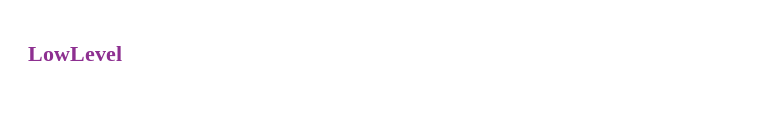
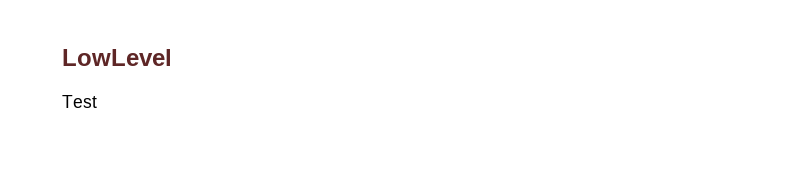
+ Test

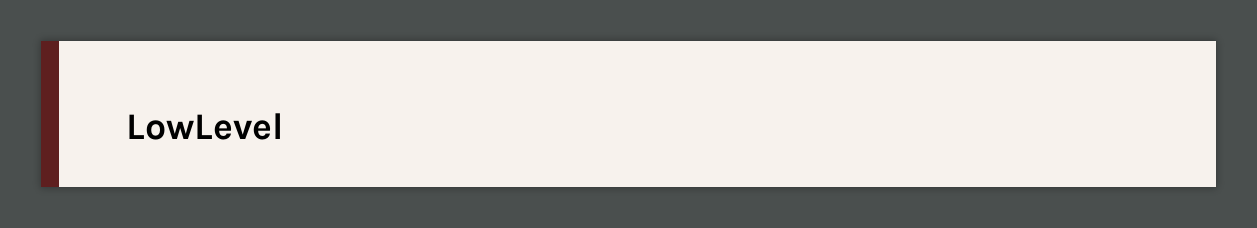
- Test

